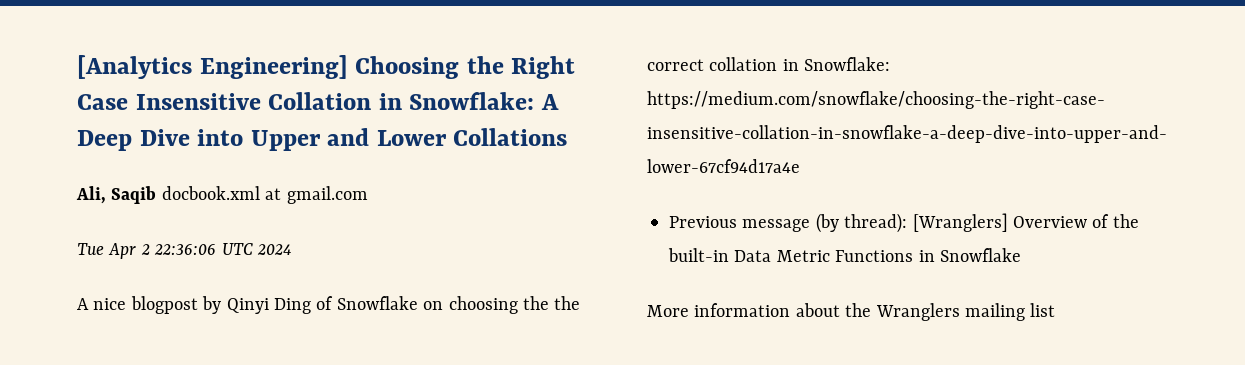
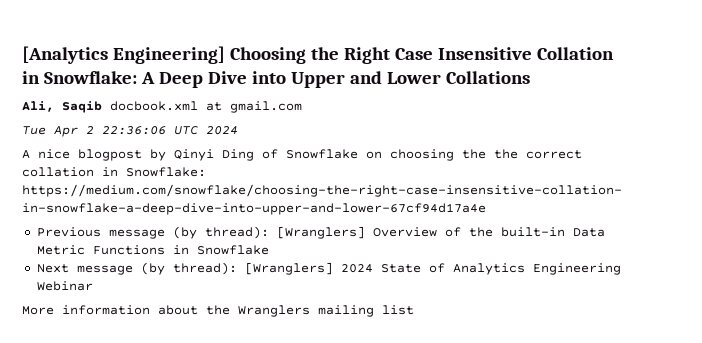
+ Next message (by thread): [Wranglers] 2024 State of Analytics Engineering Webinar

